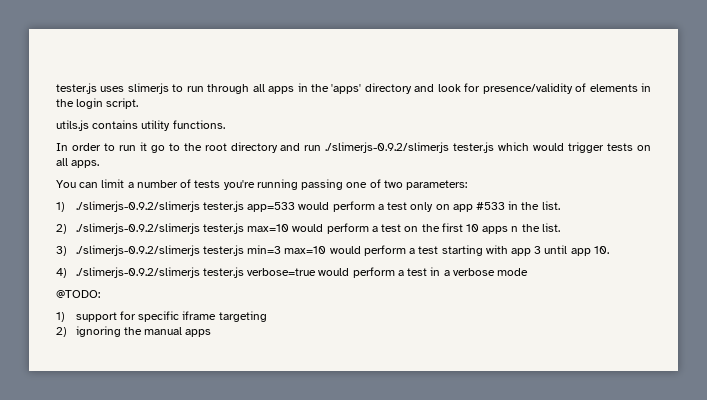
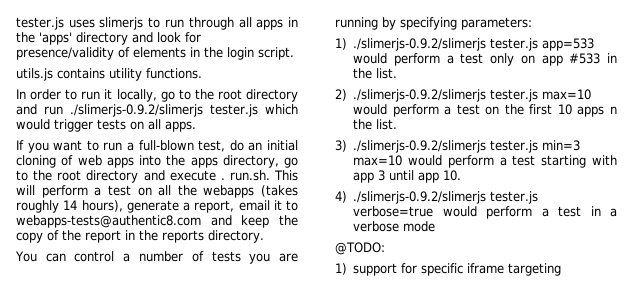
- In order to run it go to the root directory and run ./slimerjs-0.9.2/slimerjs tester.js which would trigger tests on all apps.
+ In order to run it locally, go to the root directory and run ./slimerjs-0.9.2/slimerjs tester.js which would trigger tests on all apps.
+ If you want to run a full-blown test, do an initial cloning of web apps into the apps directory, go to the root directory and execute . run.sh. This will perform a test on all the webapps (takes roughly 14 hours), generate a report, email it to webapps-tests@authentic8.com and keep the copy of the report in the reports directory.
- You can limit a number of tests you're running passing one of two parameters:
+ You can control a number of tests you are running by specifying parameters:
- 2) ignoring the manual apps

